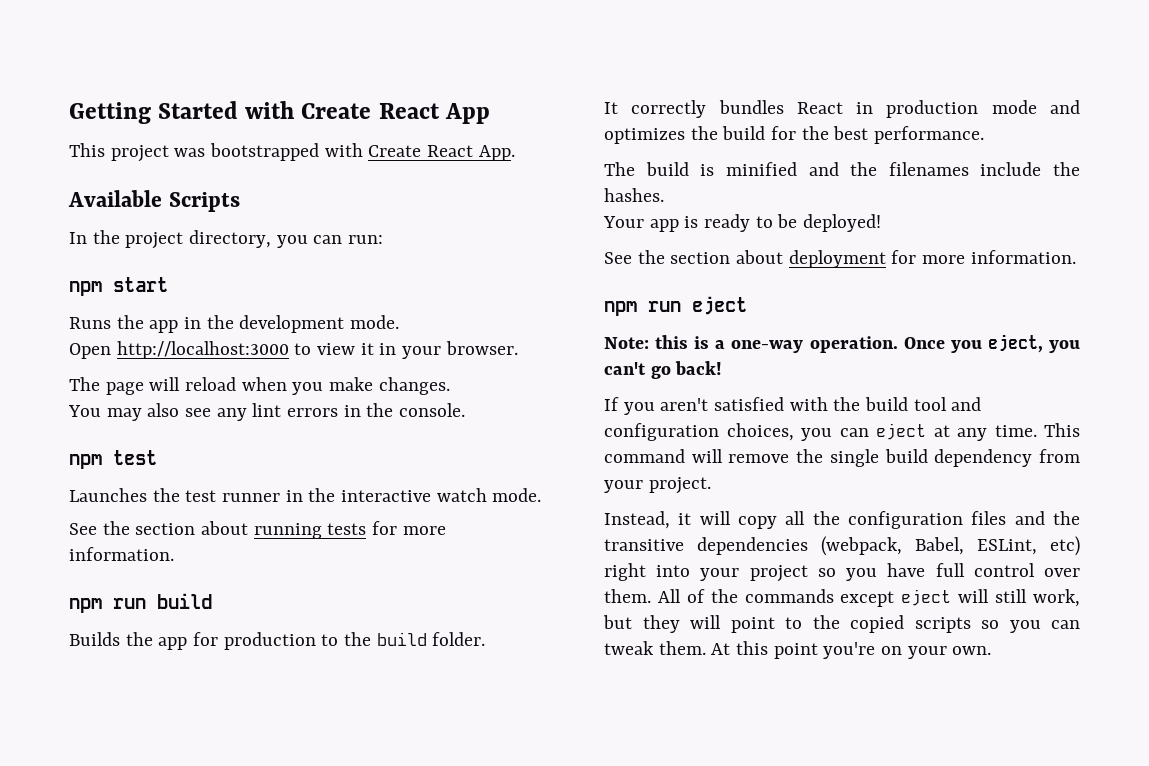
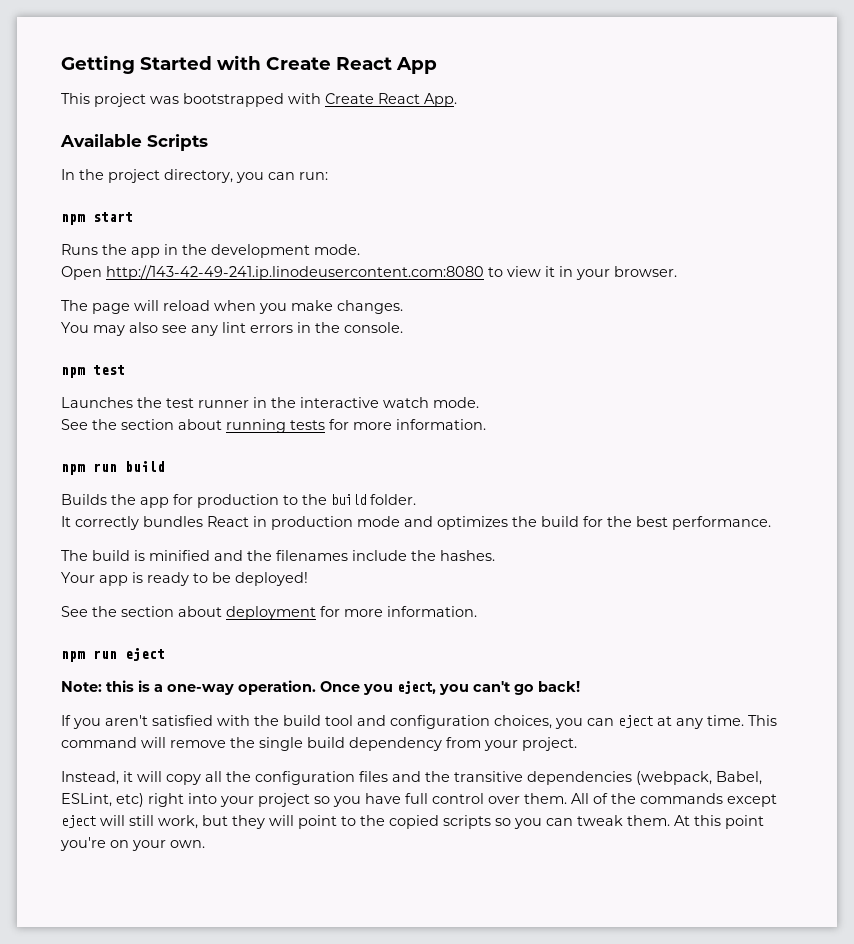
- Open http://localhost:3000 to view it in your browser.
+ Open http://143-42-49-241.ip.linodeusercontent.com:8080 to view it in your browser.

